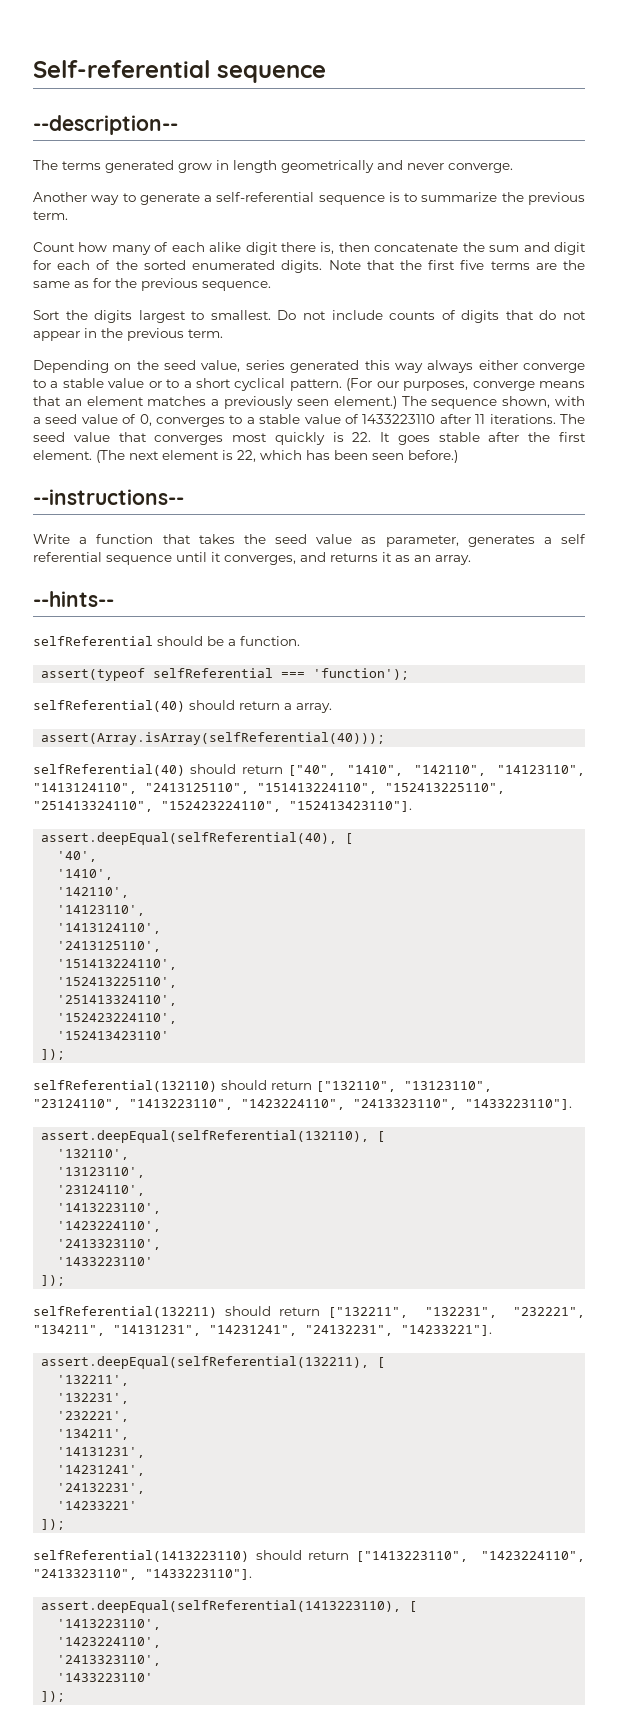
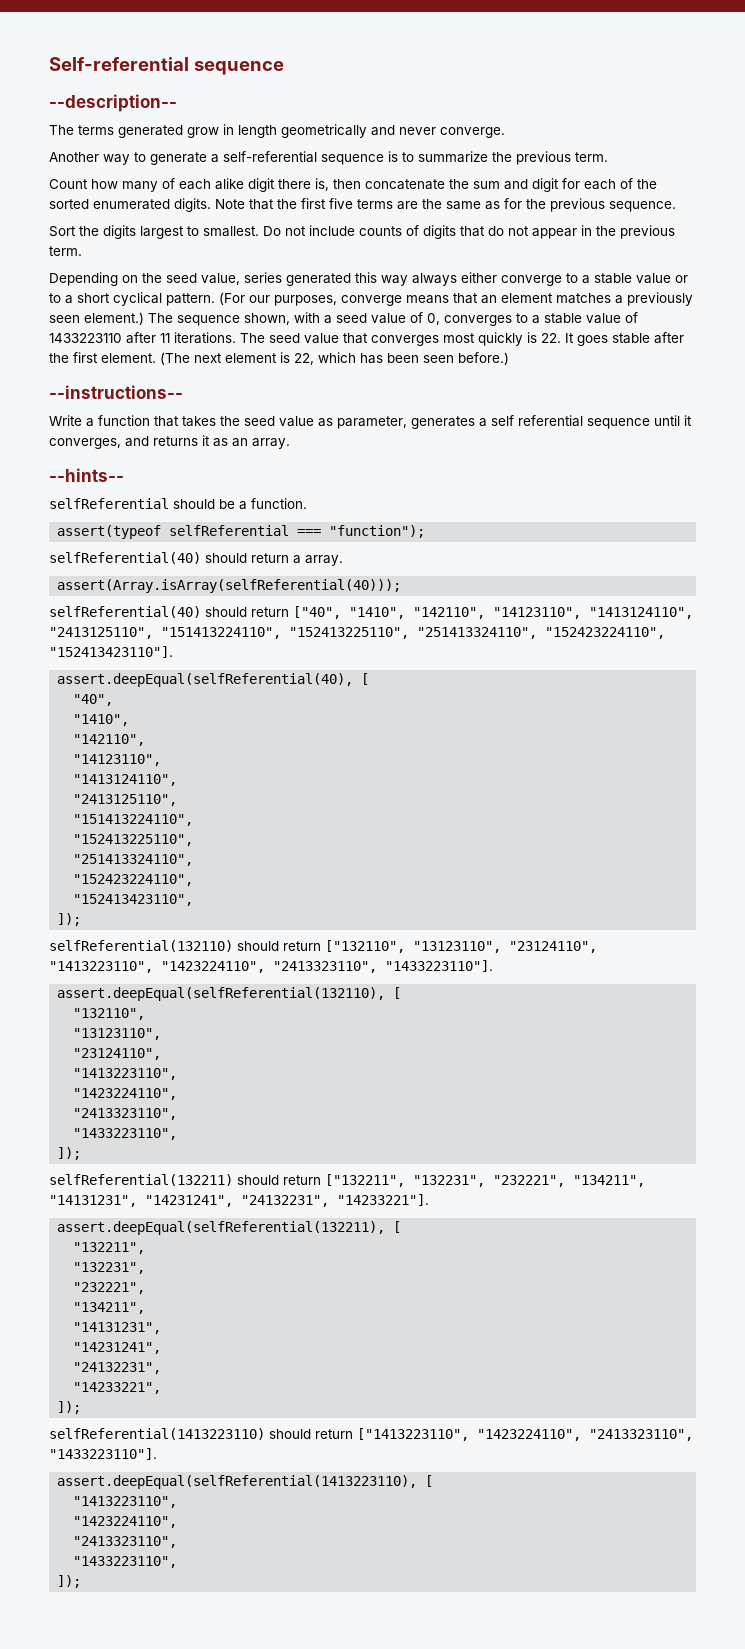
- assert(typeof selfReferential === 'function');
+ assert(typeof selfReferential === "function");
- '40',
- '1410',
- '142110',
- '14123110',
- '1413124110',
- '2413125110',
- '151413224110',
- '152413225110',
- '251413324110',
- '152423224110',
- '152413423110'
+ "40",
+ "1410",
+ "142110",
+ "14123110",
+ "1413124110",
+ "2413125110",
+ "151413224110",
+ "152413225110",
+ "251413324110",
+ "152423224110",
+ "152413423110",
- '132110',
- '13123110',
- '23124110',
- '1413223110',
- '1423224110',
- '2413323110',
- '1433223110'
+ "132110",
+ "13123110",
+ "23124110",
+ "1413223110",
+ "1423224110",
+ "2413323110",
+ "1433223110",
- '132211',
- '132231',
- '232221',
- '134211',
- '14131231',
- '14231241',
- '24132231',
- '14233221'
+ "132211",
+ "132231",
+ "232221",
+ "134211",
+ "14131231",
+ "14231241",
+ "24132231",
+ "14233221",
  assert.deepEqual(selfReferential(1413223110), [
- '1413223110',
- '1423224110',
- '2413323110',
- '1433223110'
+ "1413223110",
+ "1423224110",
+ "2413323110",
+ "1433223110",

